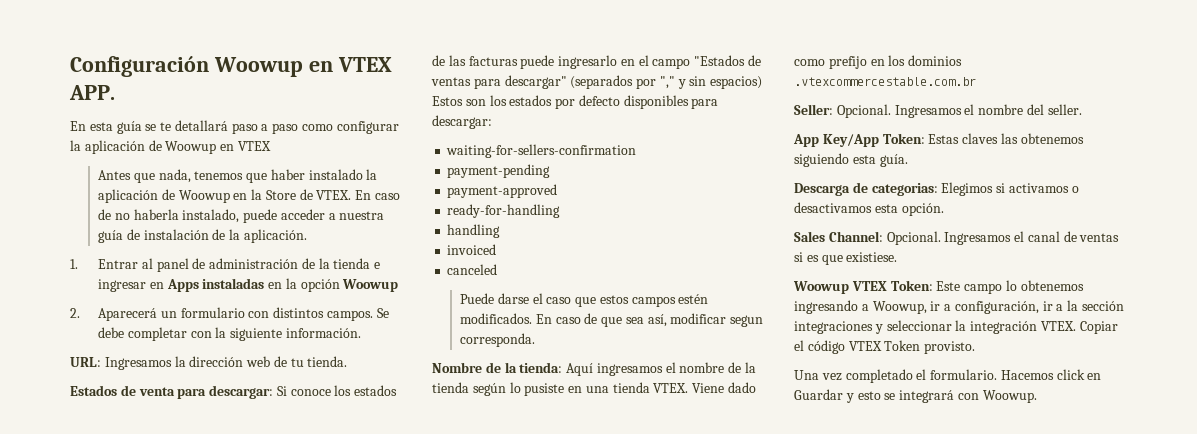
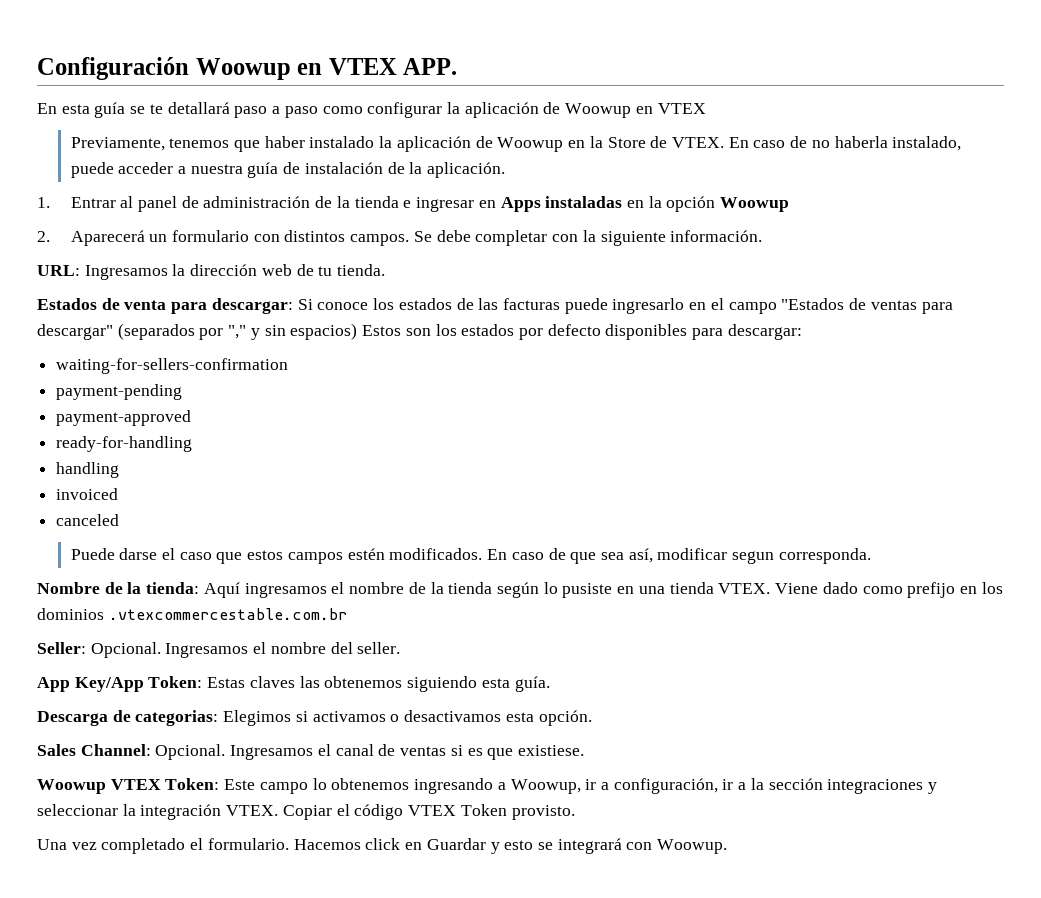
- Antes que nada, tenemos que haber instalado la aplicación de Woowup en la Store de VTEX.
+ Previamente, tenemos que haber instalado la aplicación de Woowup en la Store de VTEX.

